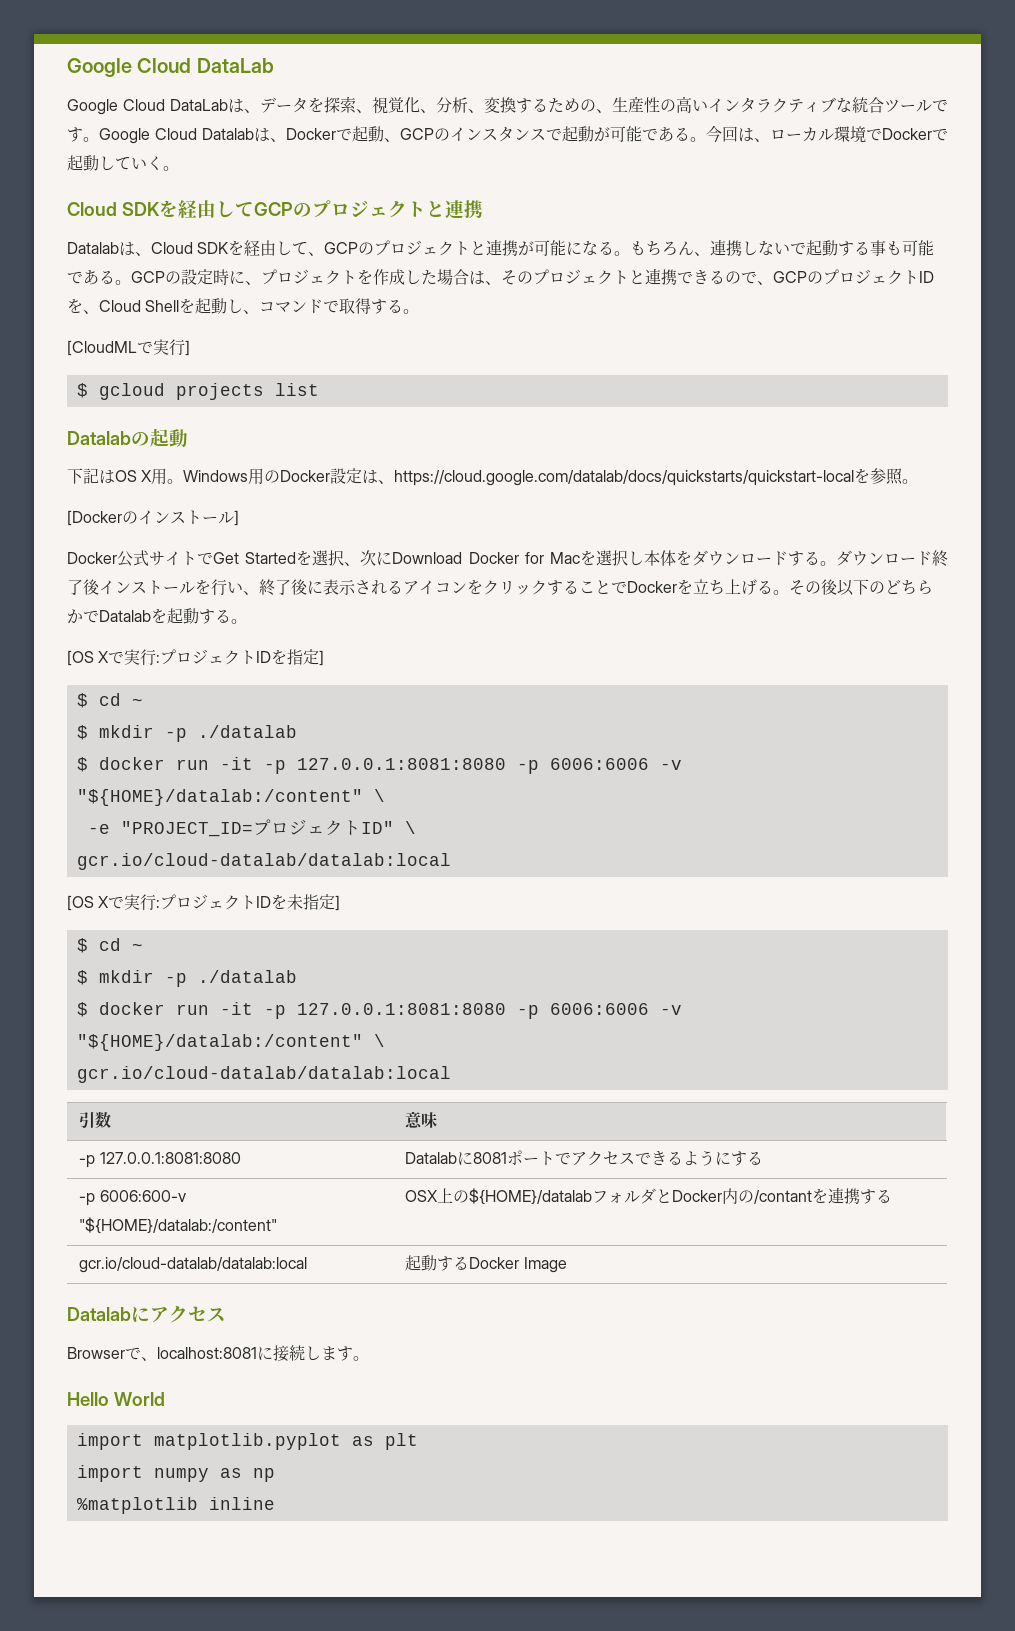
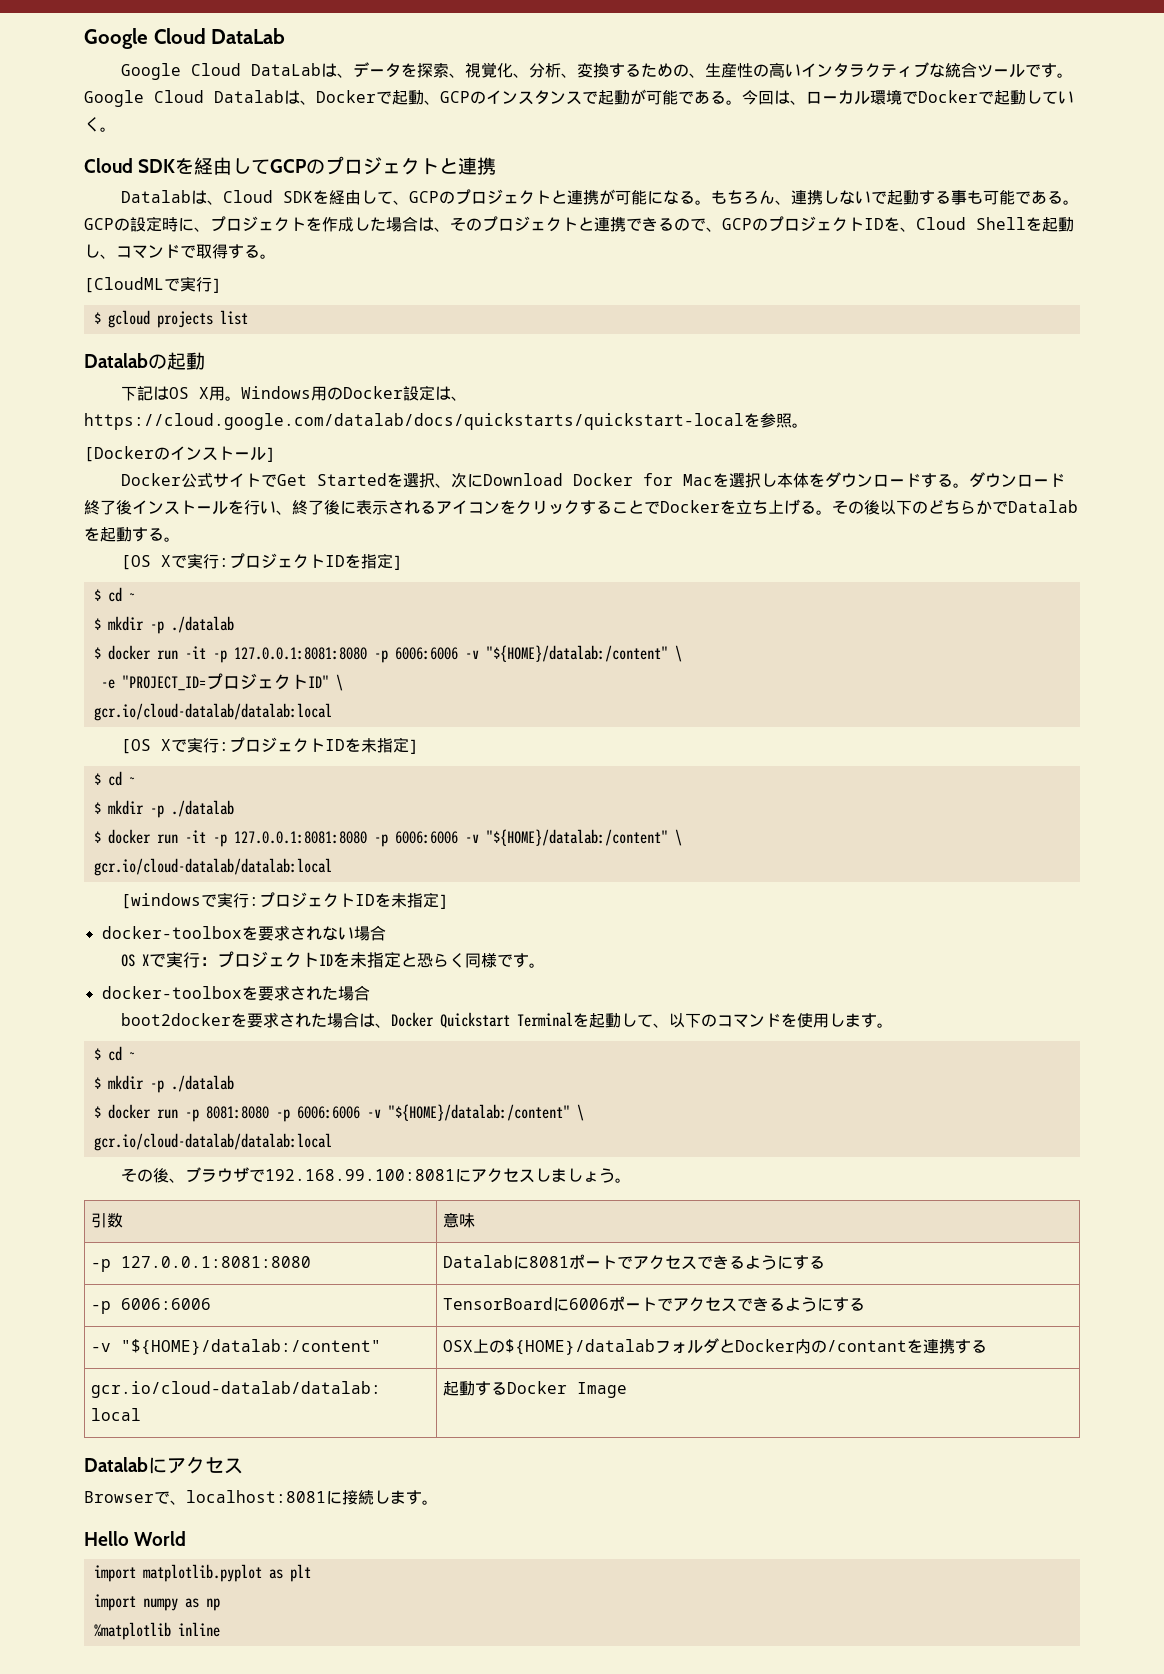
+ [windowsで実行:プロジェクトIDを未指定]
+ docker-toolboxを要求されない場合
+ OS Xで実行：プロジェクトIDを未指定と恐らく同様です。
+ docker-toolboxを要求された場合
+ boot2dockerを要求された場合は、Docker Quickstart Terminalを起動して、以下のコマンドを使用します。
+ $ cd ~
+ $ mkdir -p ./datalab
+ $ docker run -p 8081:8080 -p 6006:6006 -v "${HOME}/datalab:/content" \
+ gcr.io/cloud-datalab/datalab:local
+ その後、ブラウザで192.168.99.100:8081にアクセスしましょう。
- -p 6006:600-v "${HOME}/datalab:/content" | OSX上の${HOME}/datalabフォルダとDocker内の/contantを連携する
+ -p 6006:6006 | TensorBoardに6006ポートでアクセスできるようにする
+ -v "${HOME}/datalab:/content" | OSX上の${HOME}/datalabフォルダとDocker内の/contantを連携する

